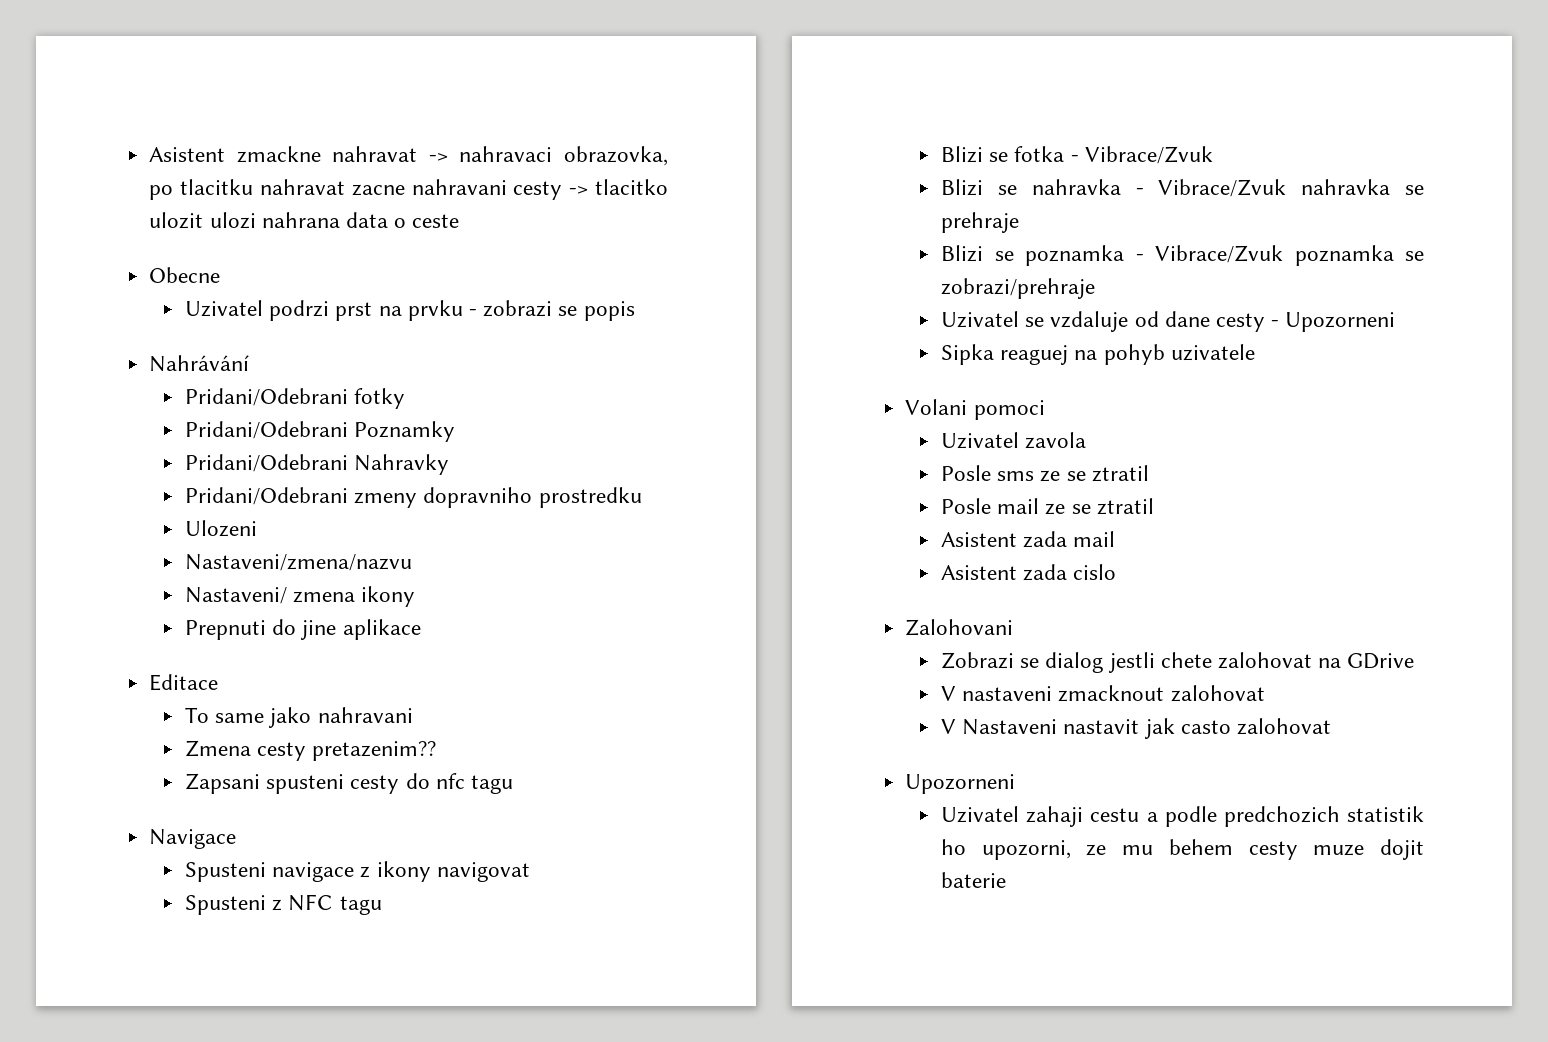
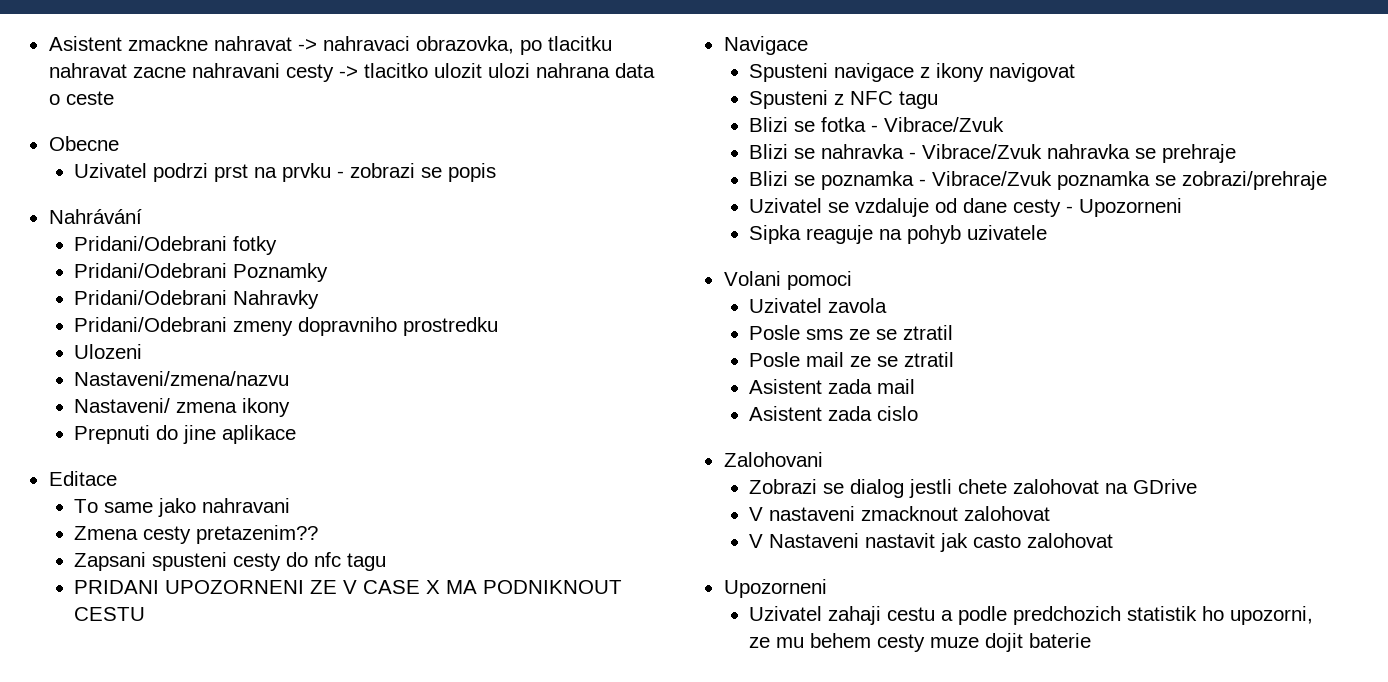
+ PRIDANI UPOZORNENI ZE V CASE X MA PODNIKNOUT CESTU
- Sipka reaguej na pohyb uzivatele
+ Sipka reaguje na pohyb uzivatele

